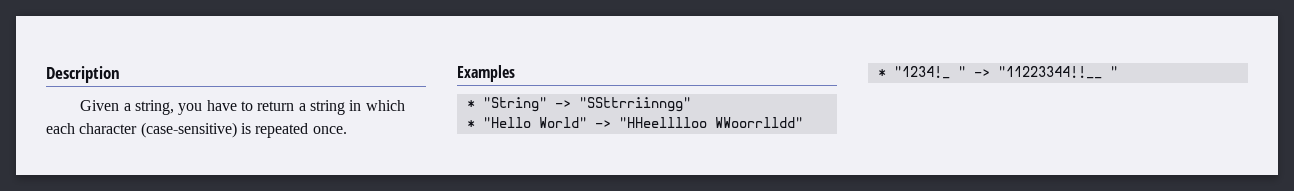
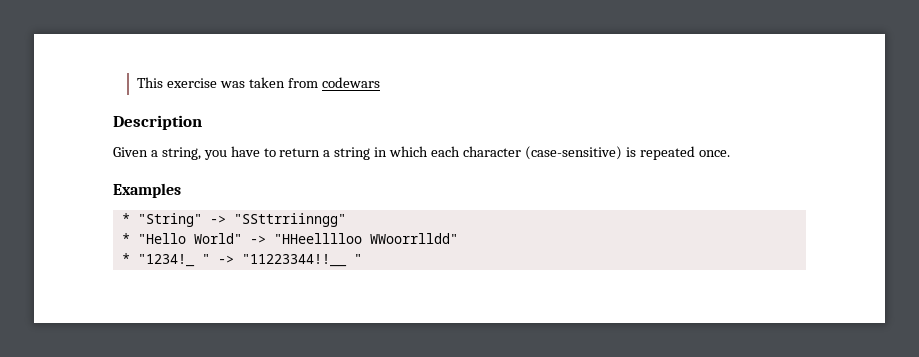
+ This exercise was taken from codewars

